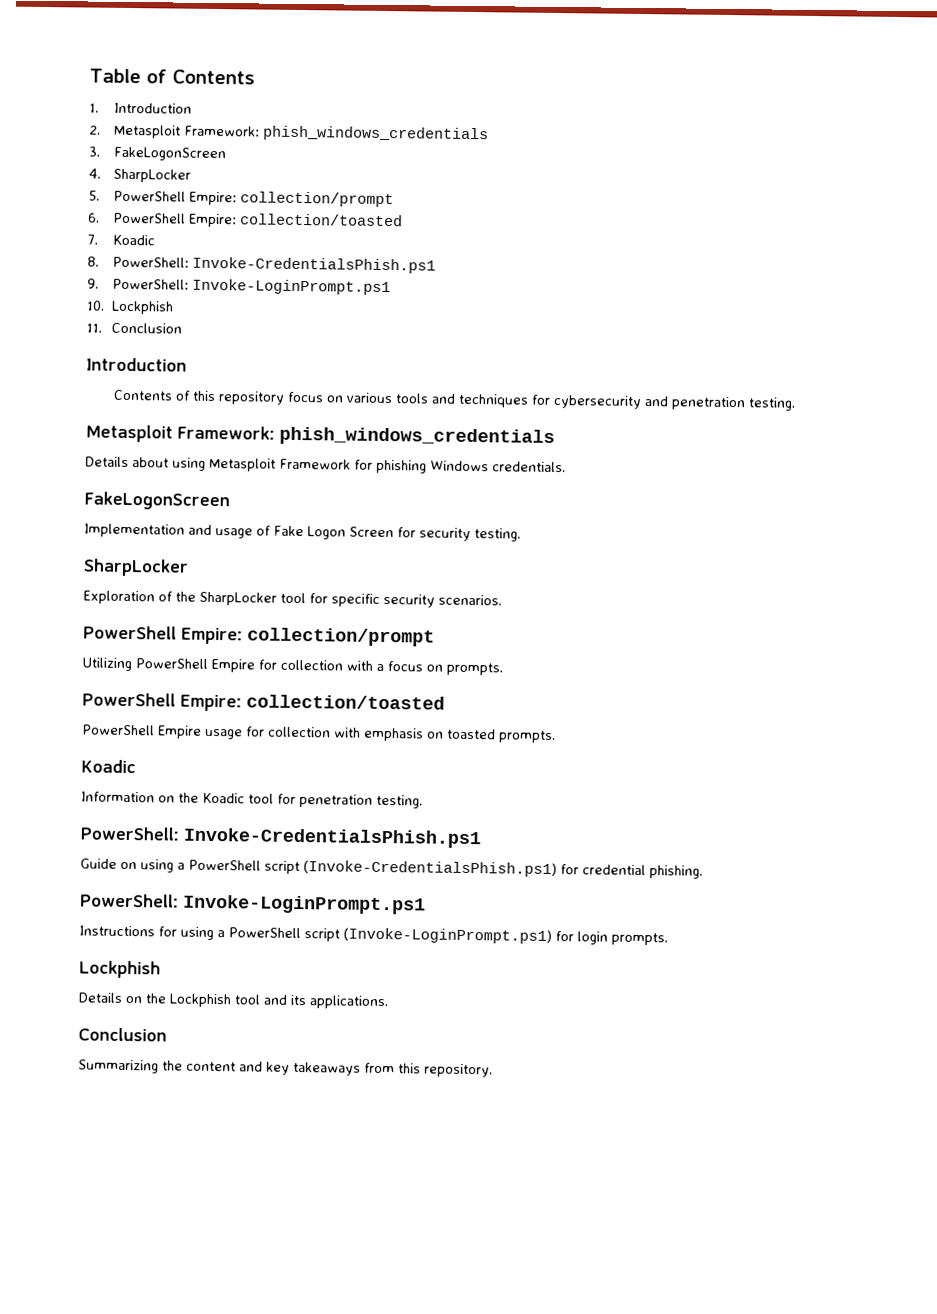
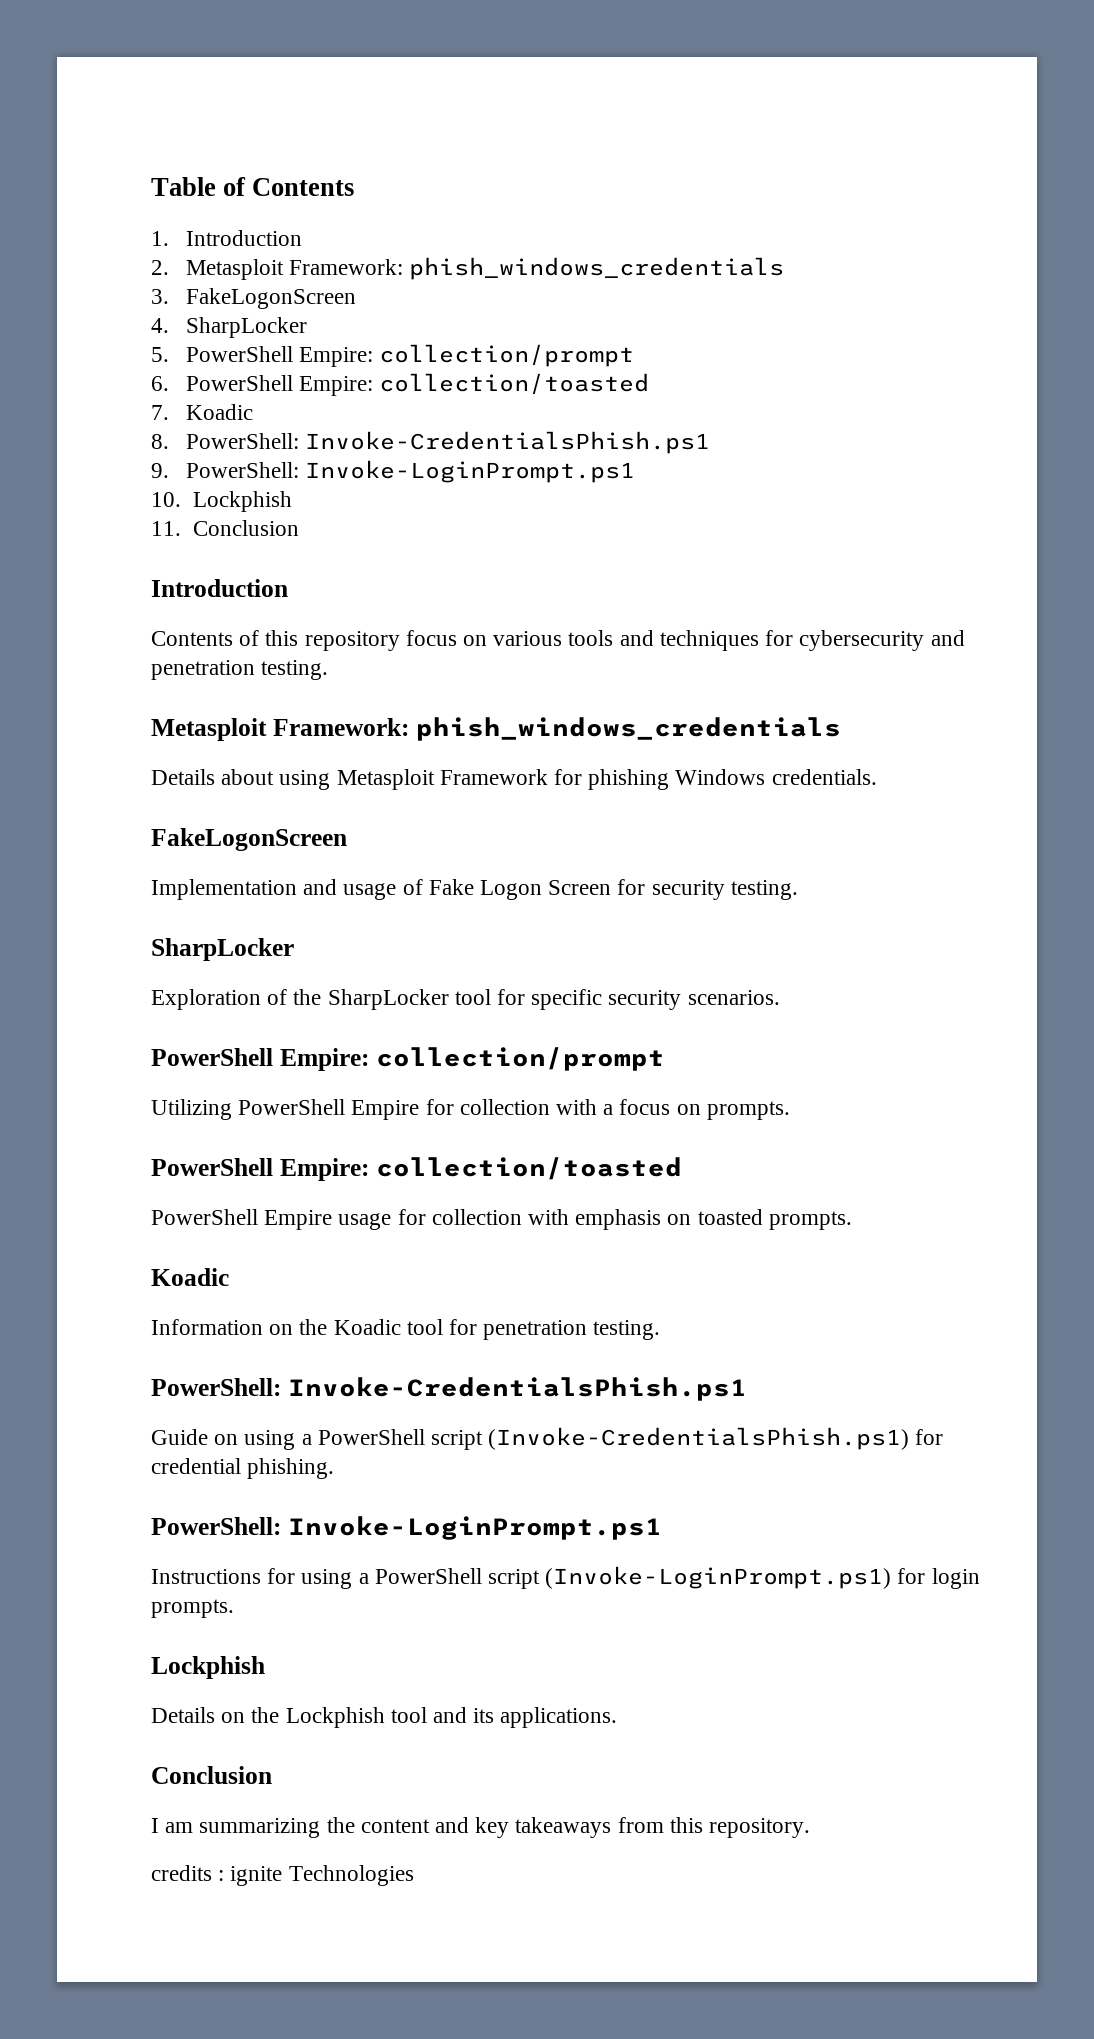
- Summarizing the content and key takeaways from this repository.
+ I am summarizing the content and key takeaways from this repository.
+ credits : ignite Technologies

